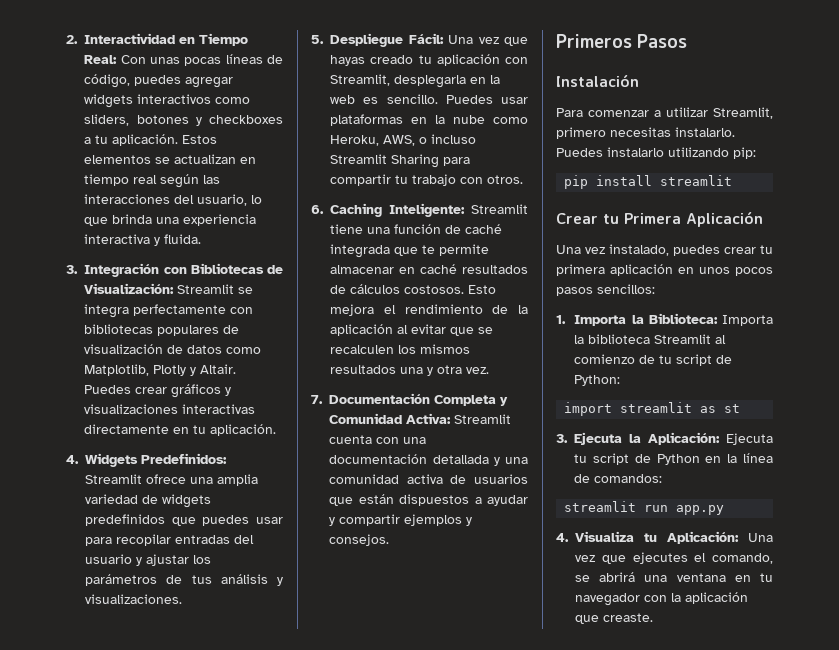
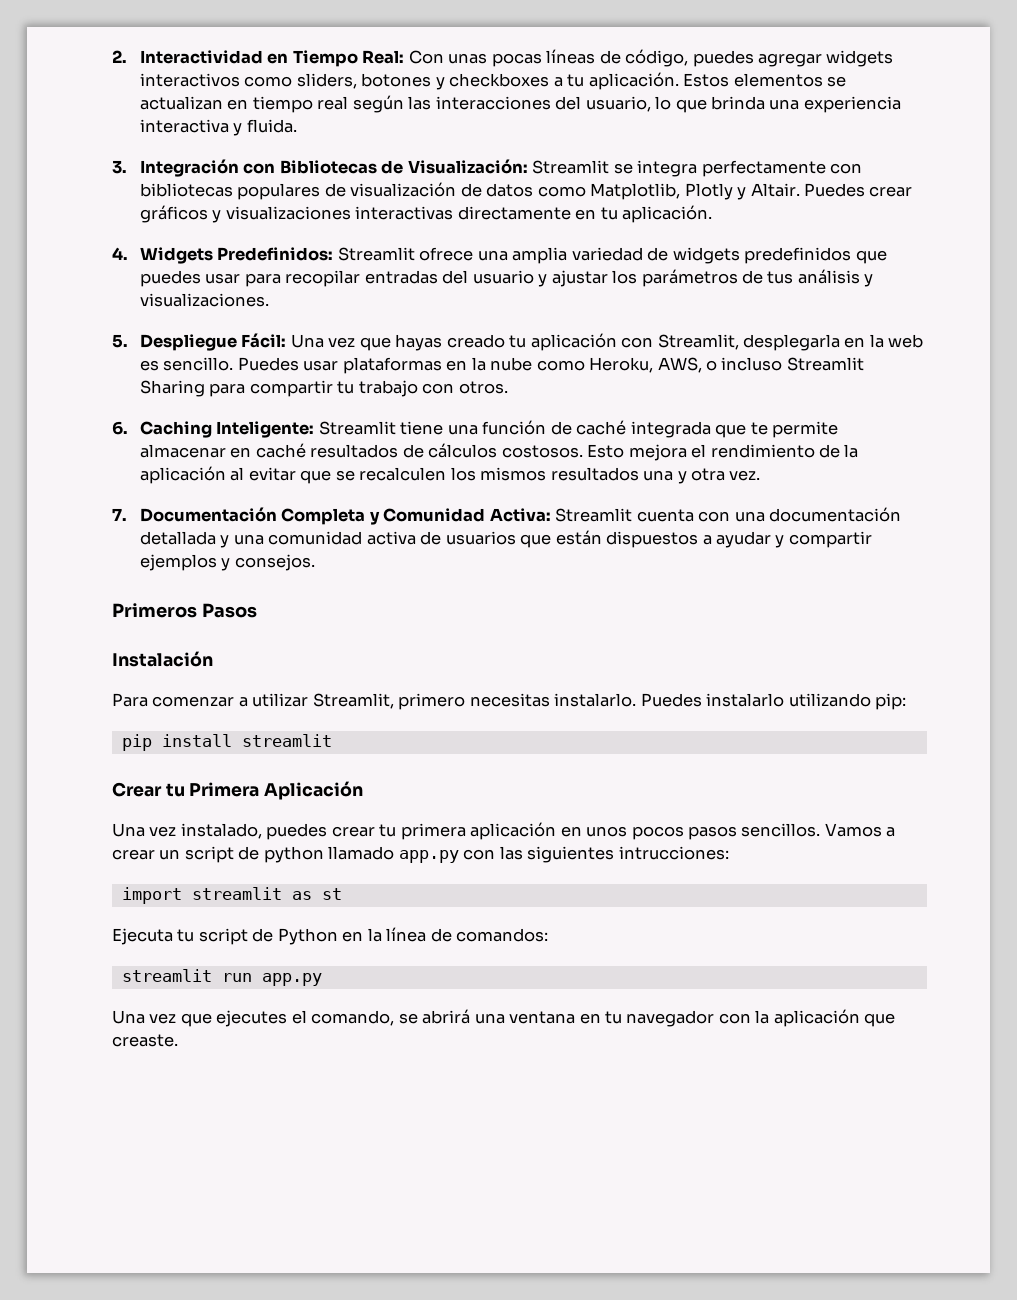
- Una vez instalado, puedes crear tu primera aplicación en unos pocos pasos sencillos:
- 1. Importa la Biblioteca: Importa la biblioteca Streamlit al comienzo de tu script de Python:
+ Una vez instalado, puedes crear tu primera aplicación en unos pocos pasos sencillos. Vamos a crear un script de python llamado app.py con las siguientes intrucciones:
- 3. Ejecuta la Aplicación: Ejecuta tu script de Python en la línea de comandos:
+ Ejecuta tu script de Python en la línea de comandos:
- 4. Visualiza tu Aplicación: Una vez que ejecutes el comando, se abrirá una ventana en tu navegador con la aplicación que creaste.
+ Una vez que ejecutes el comando, se abrirá una ventana en tu navegador con la aplicación que creaste.

